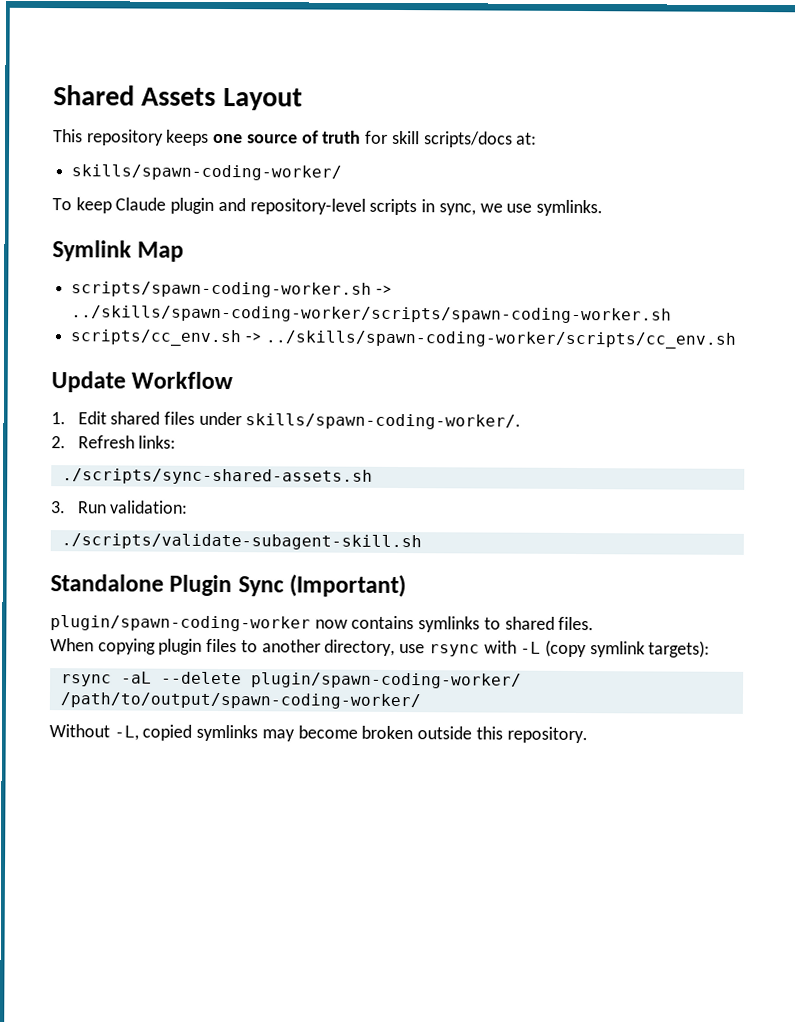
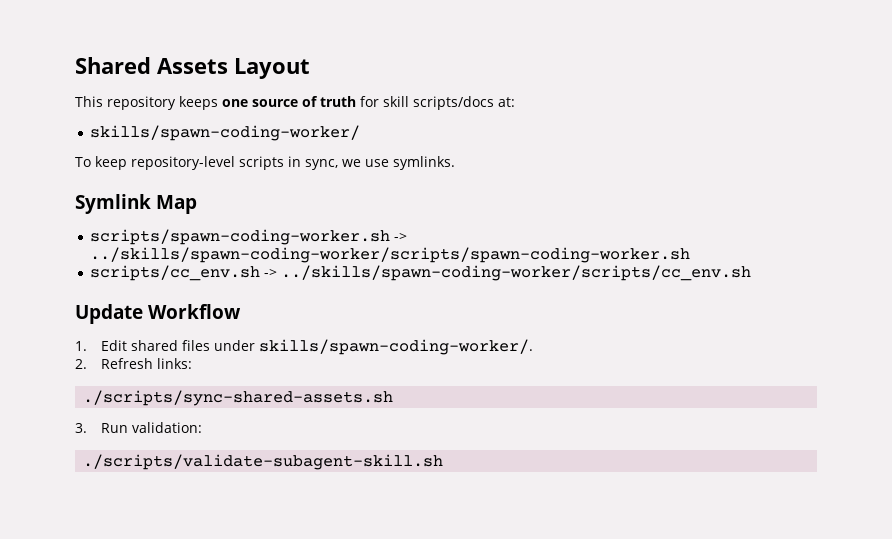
- To keep Claude plugin and repository-level scripts in sync, we use symlinks.
+ To keep repository-level scripts in sync, we use symlinks.
- Standalone Plugin Sync (Important)
- plugin/spawn-coding-worker now contains symlinks to shared files.
- When copying plugin files to another directory, use rsync with -L (copy symlink targets):
- rsync -aL --delete plugin/spawn-coding-worker/ /path/to/output/spawn-coding-worker/
- Without -L, copied symlinks may become broken outside this repository.

